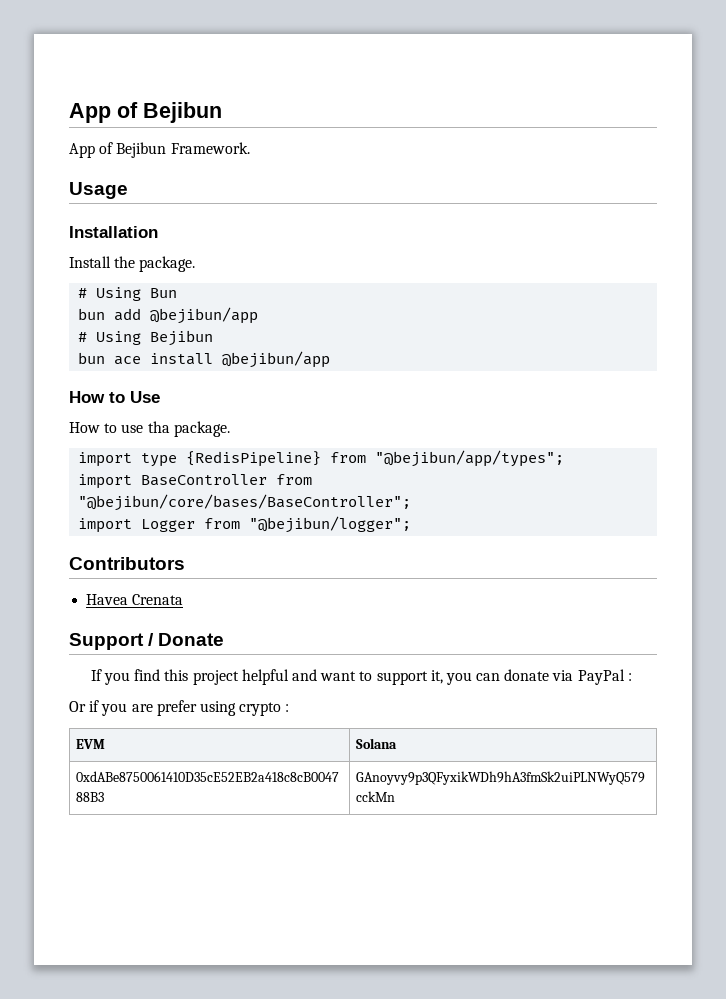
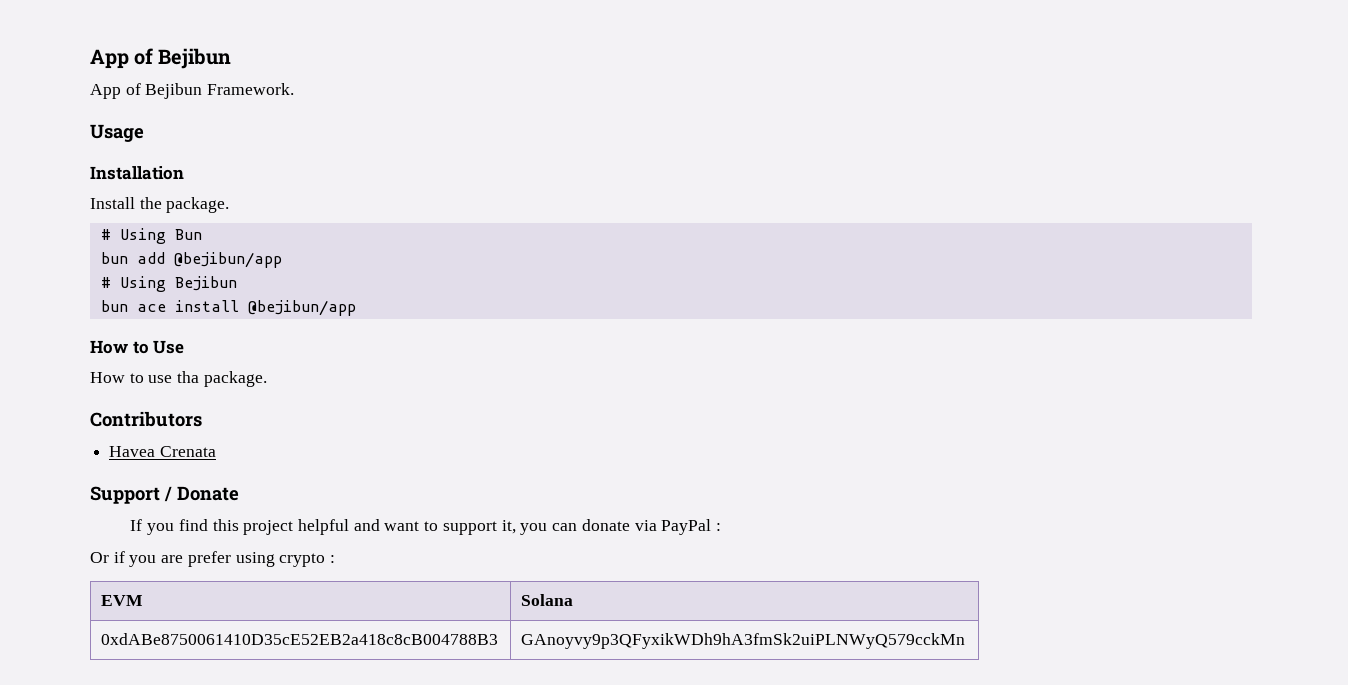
- import type {RedisPipeline} from "@bejibun/app/types";
- import BaseController from "@bejibun/core/bases/BaseController";
- import Logger from "@bejibun/logger";

